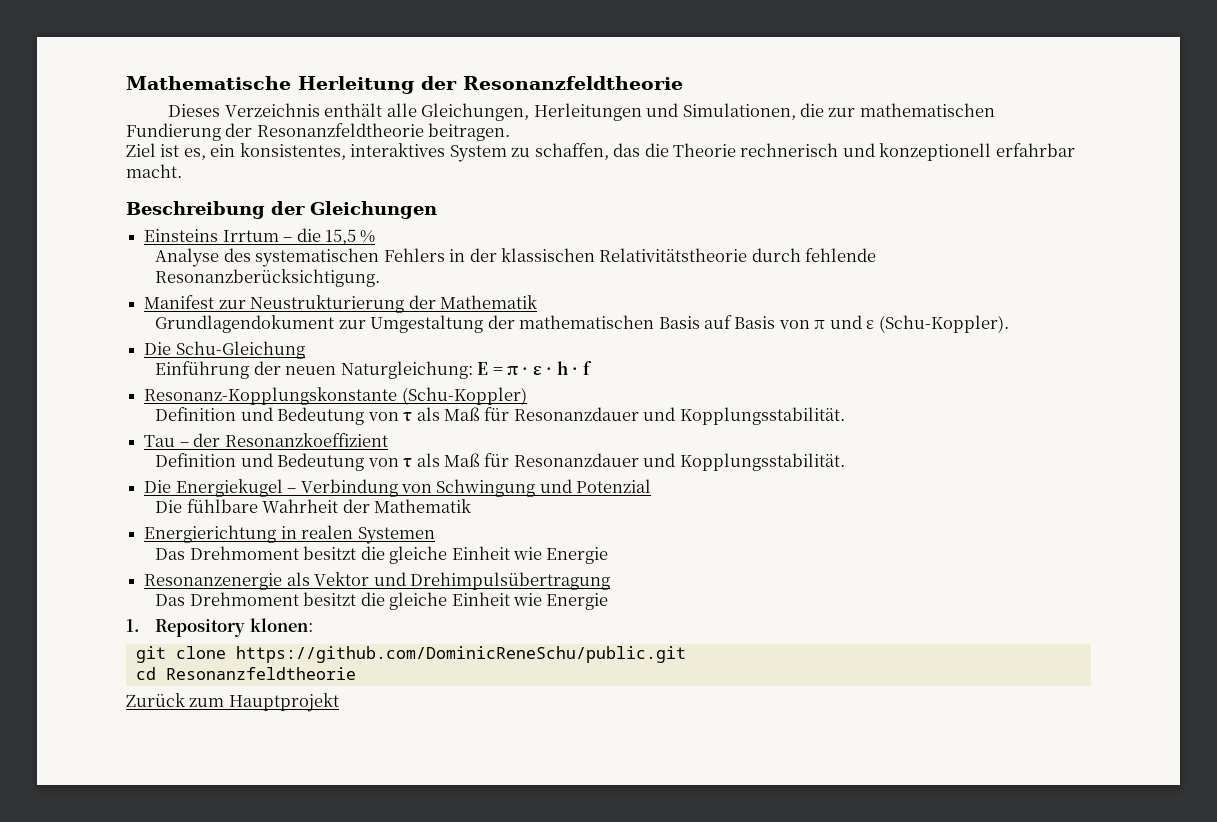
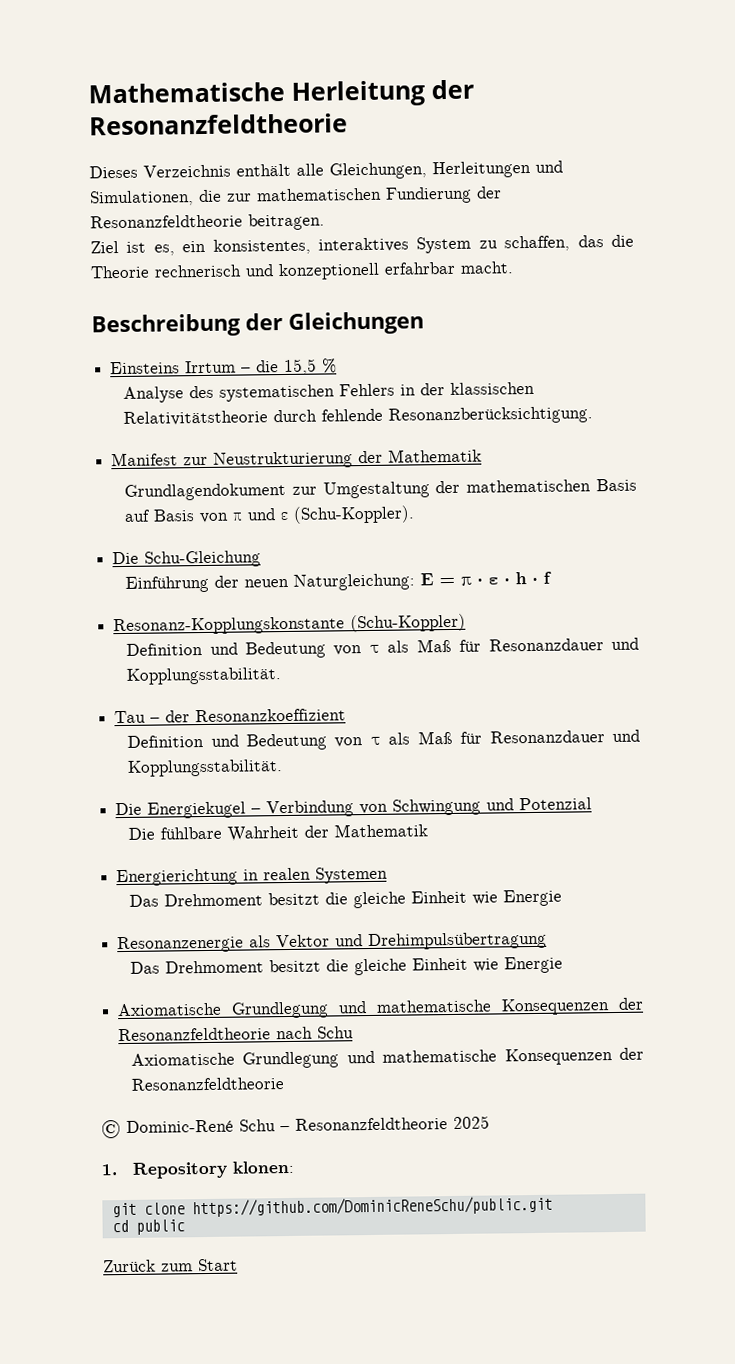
+ Axiomatische Grundlegung und mathematische Konsequenzen der Resonanzfeldtheorie nach Schu
+ Axiomatische Grundlegung und mathematische Konsequenzen der Resonanzfeldtheorie
+ © Dominic-René Schu – Resonanzfeldtheorie 2025
- cd Resonanzfeldtheorie
+ cd public
- Zurück zum Hauptprojekt
+ Zurück zum Start

